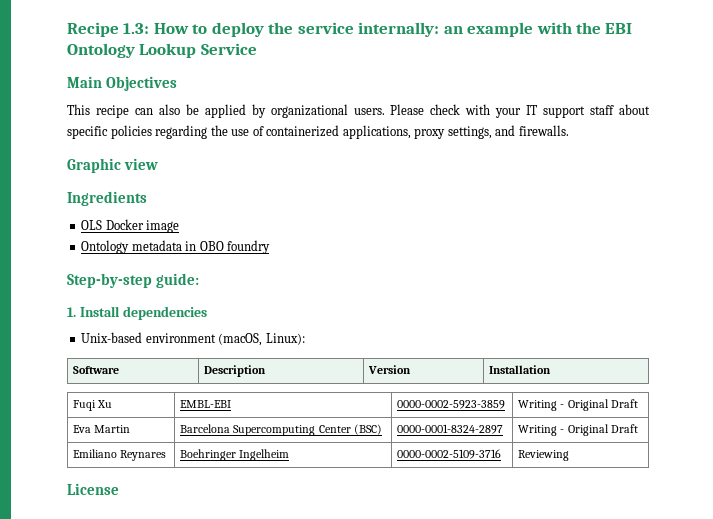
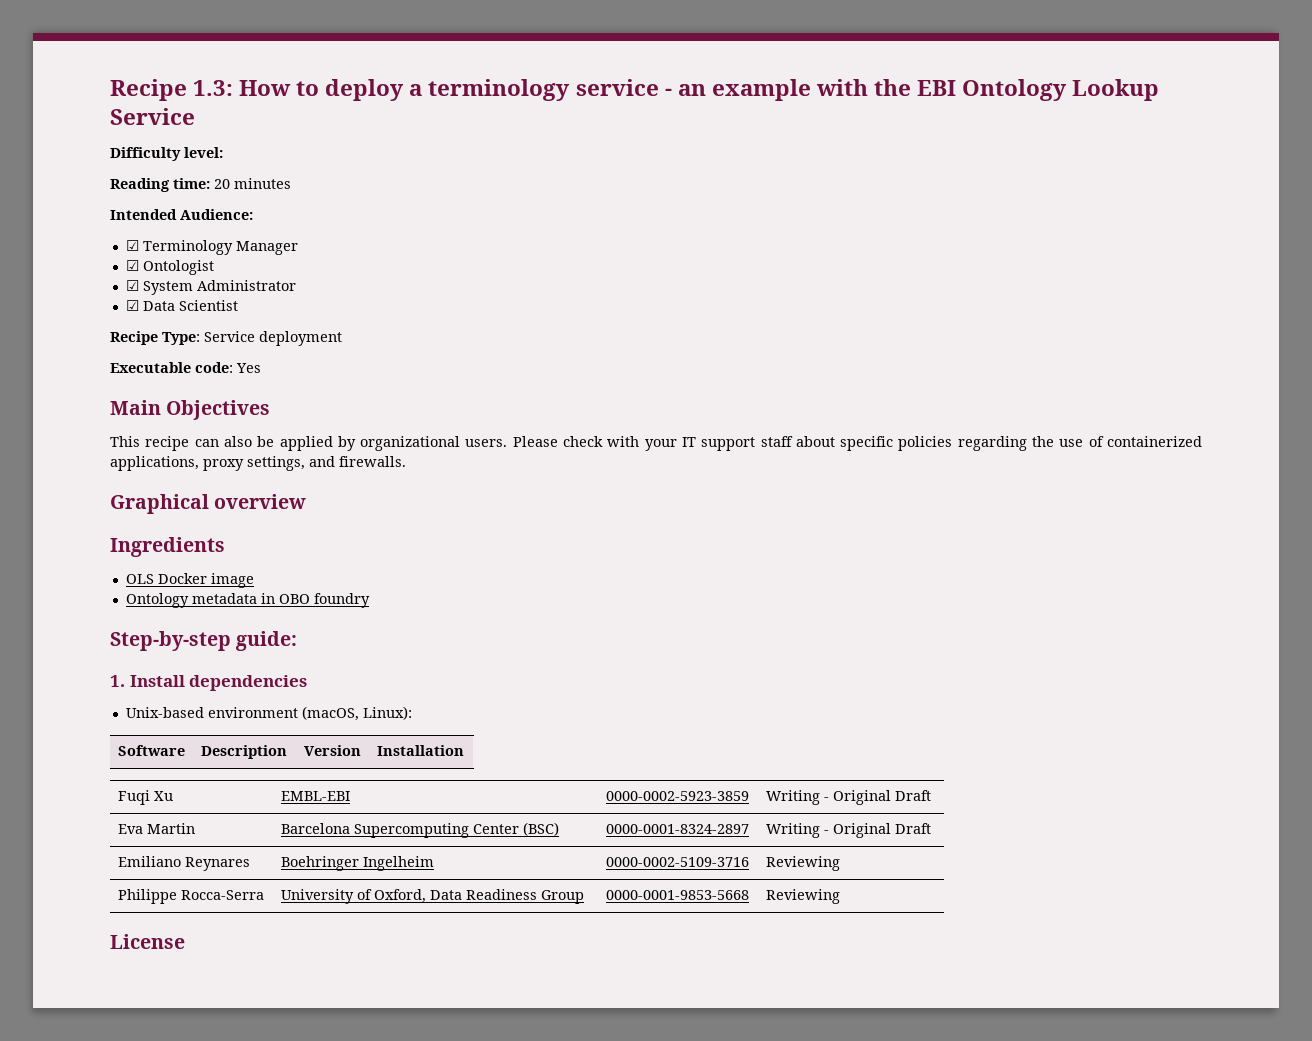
- Recipe 1.3: How to deploy the service internally: an example with the EBI Ontology Lookup Service
+ Recipe 1.3: How to deploy a terminology service - an example with the EBI Ontology Lookup Service
+ Difficulty level:
+ Reading time: 20 minutes
+ Intended Audience:
+ ☑ Terminology Manager
+ ☑ Ontologist
+ ☑ System Administrator
+ ☑ Data Scientist
+ Recipe Type: Service deployment
+ Executable code: Yes
- Graphic view
+ Graphical overview
+ Philippe Rocca-Serra | University of Oxford, Data Readiness Group | 0000-0001-9853-5668 | Reviewing

